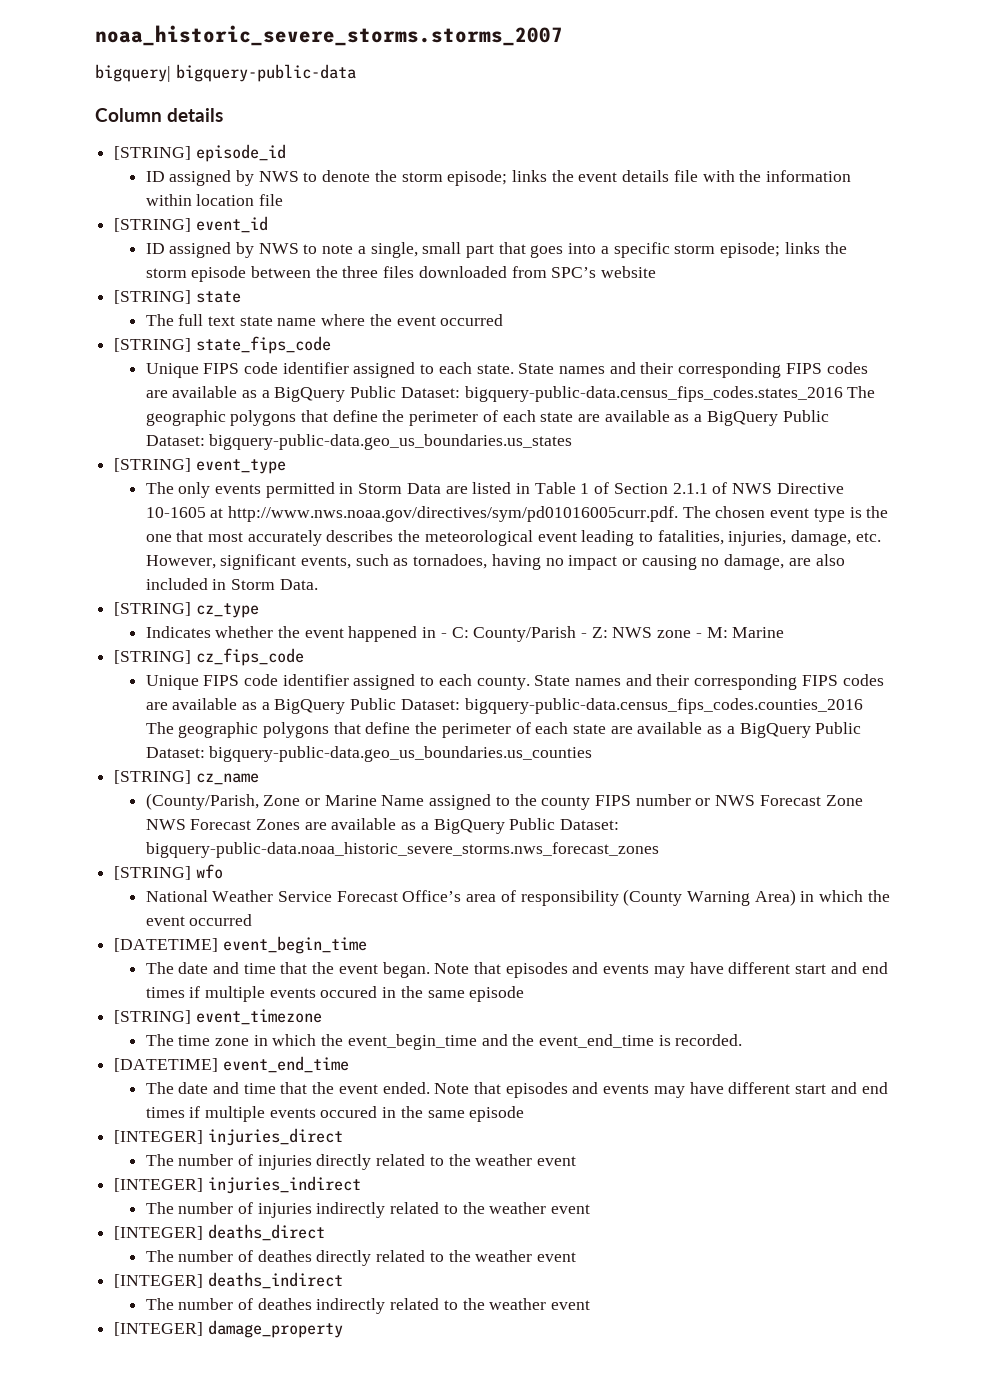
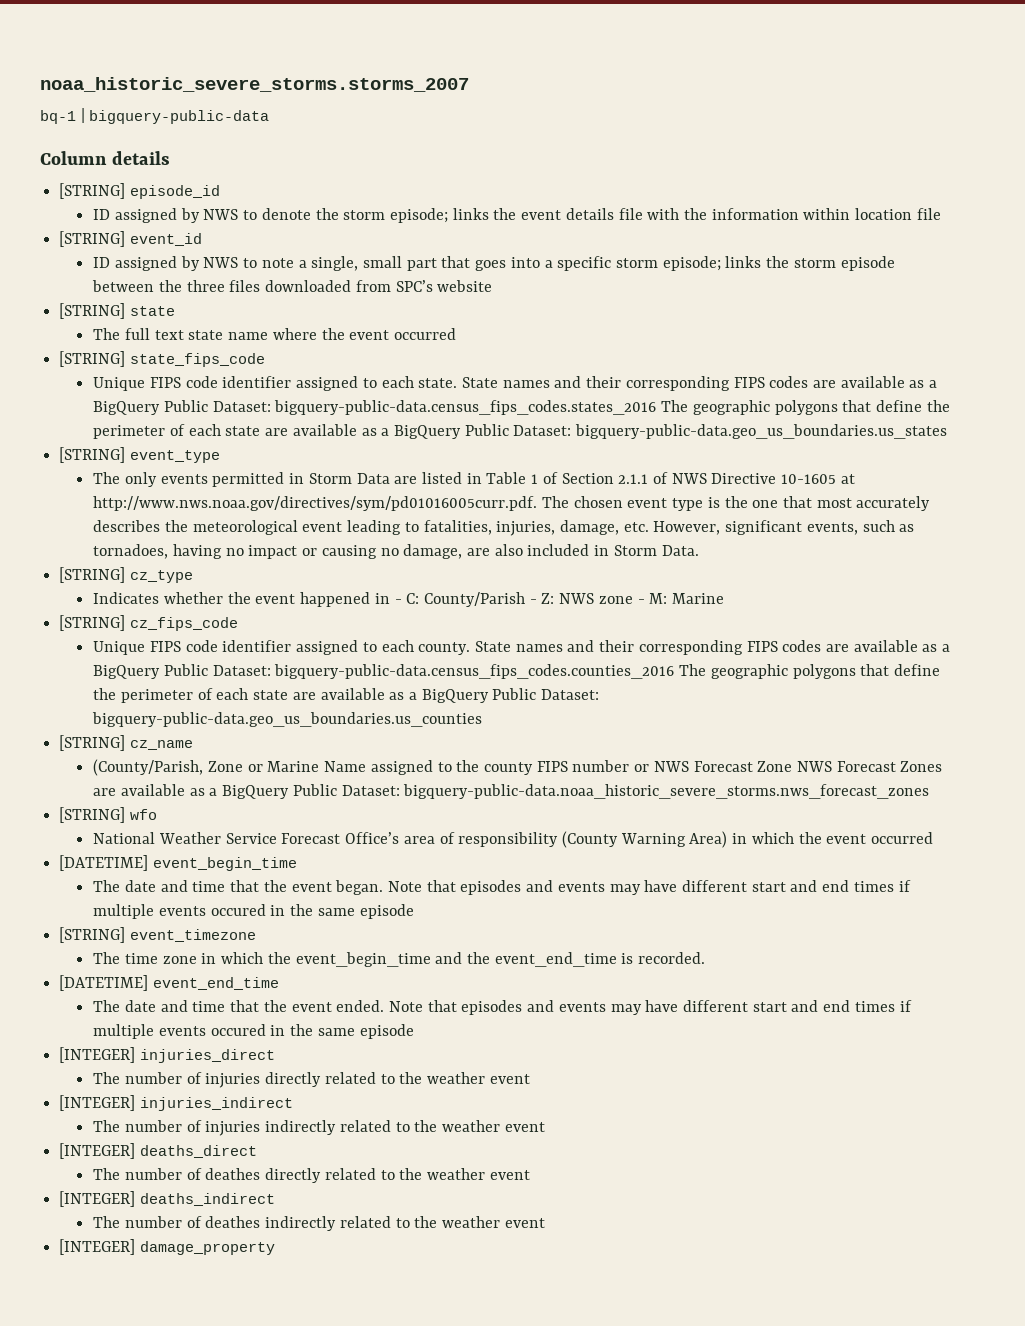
- bigquery| bigquery-public-data
+ bq-1 | bigquery-public-data

